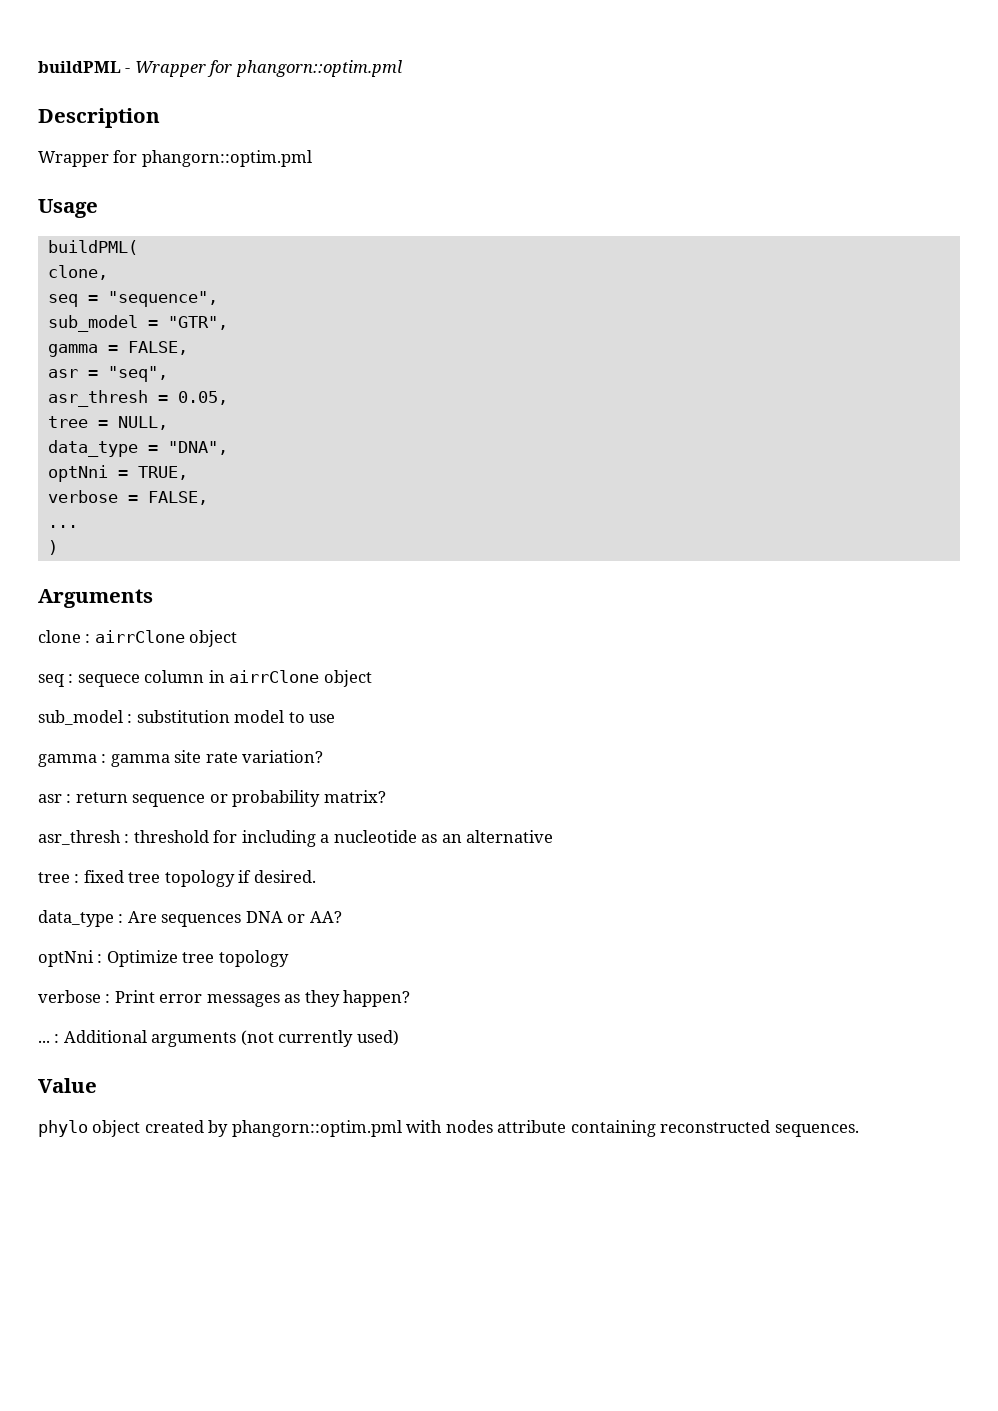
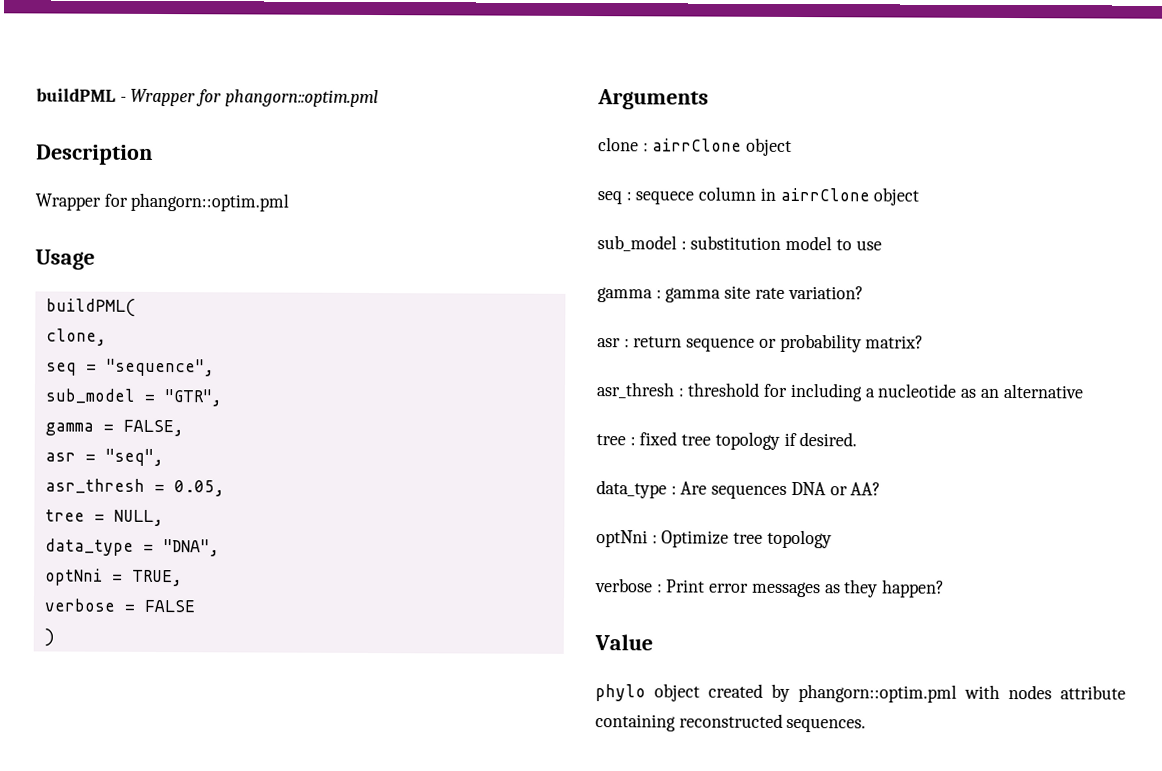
- verbose = FALSE,
- ...
+ verbose = FALSE
- ... : Additional arguments (not currently used)

